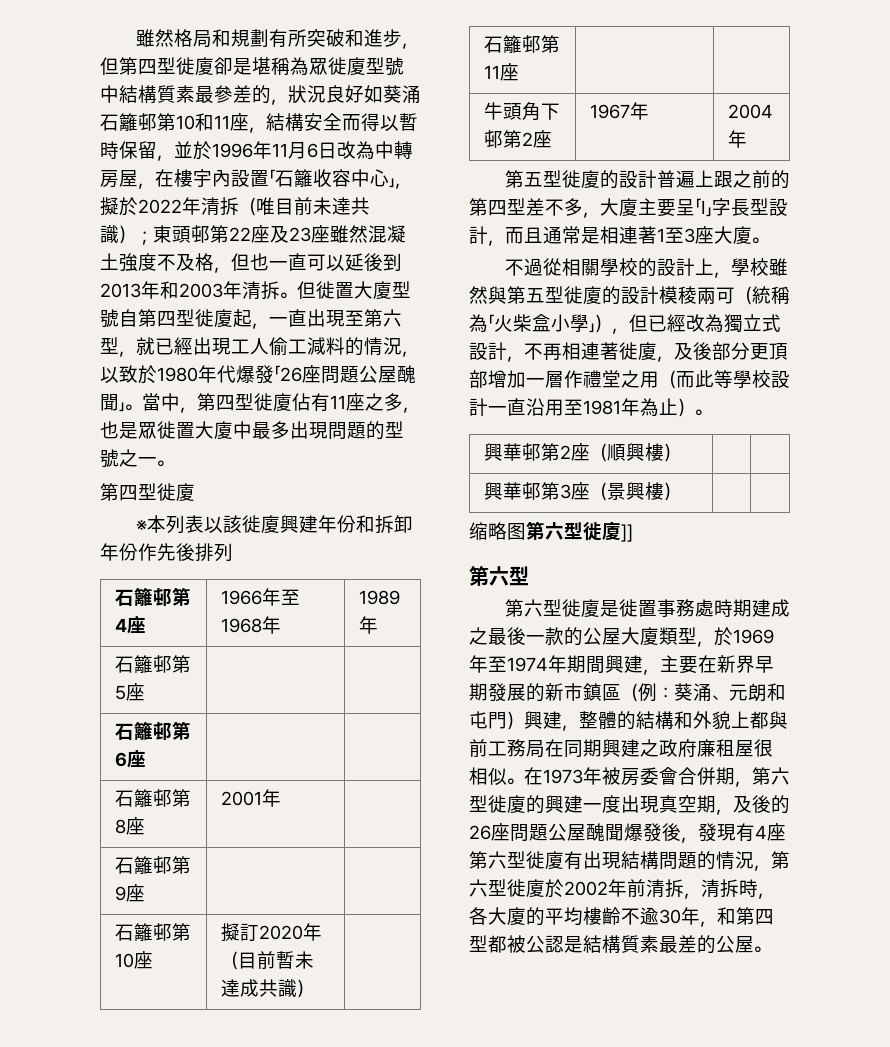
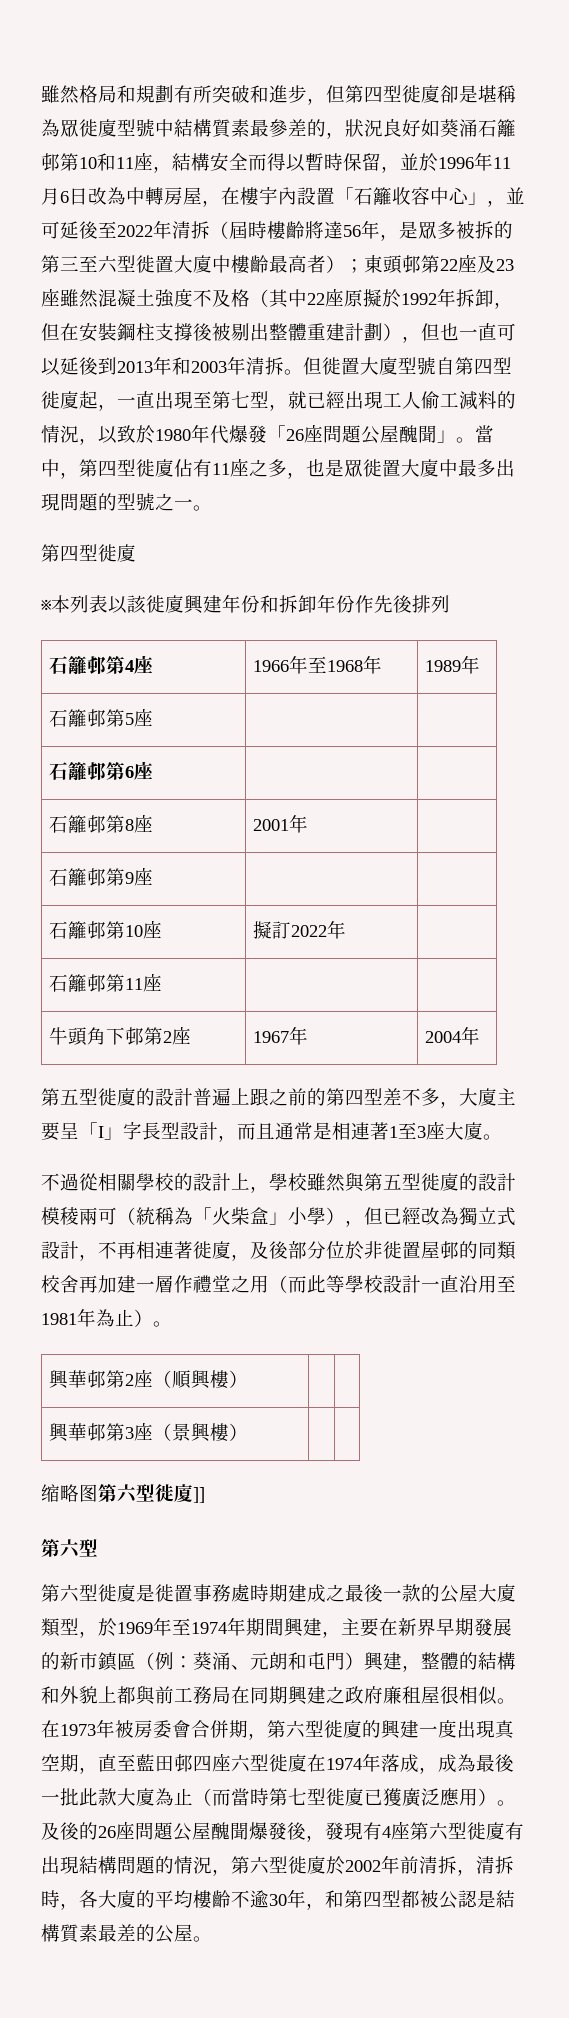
- 雖然格局和規劃有所突破和進步，但第四型徙廈卻是堪稱為眾徙廈型號中結構質素最參差的，狀況良好如葵涌石籬邨第10和11座，結構安全而得以暫時保留，並於1996年11月6日改為中轉房屋，在樓宇內設置「石籬收容中心」，擬於2022年清拆（唯目前未達共識）；
+ 雖然格局和規劃有所突破和進步，但第四型徙廈卻是堪稱為眾徙廈型號中結構質素最參差的，狀況良好如葵涌石籬邨第10和11座，結構安全而得以暫時保留，並於1996年11月6日改為中轉房屋，在樓宇內設置「石籬收容中心」，並可延後至2022年清拆（屆時樓齡將達56年，是眾多被拆的第三至六型徙置大廈中樓齡最高者）；
- 東頭邨第22座及23座雖然混凝土強度不及格，但也一直可以延後到2013年和2003年清拆。
+ 東頭邨第22座及23座雖然混凝土強度不及格（其中22座原擬於1992年拆卸，但在安裝鋼柱支撐後被剔出整體重建計劃），但也一直可以延後到2013年和2003年清拆。
- 但徙置大廈型號自第四型徙廈起，一直出現至第六型，就已經出現工人偷工減料的情況，以致於1980年代爆發「26座問題公屋醜聞」。
+ 但徙置大廈型號自第四型徙廈起，一直出現至第七型，就已經出現工人偷工減料的情況，以致於1980年代爆發「26座問題公屋醜聞」。
- 石籬邨第10座 | 擬訂2020年（目前暫未達成共識） |
+ 石籬邨第10座 | 擬訂2022年 |
- 不過從相關學校的設計上，學校雖然與第五型徙廈的設計模稜兩可（統稱為「火柴盒小學」），但已經改為獨立式設計，不再相連著徙廈，及後部分更頂部增加一層作禮堂之用（而此等學校設計一直沿用至1981年為止）。
+ 不過從相關學校的設計上，學校雖然與第五型徙廈的設計模稜兩可（統稱為「火柴盒」小學），但已經改為獨立式設計，不再相連著徙廈，及後部分位於非徙置屋邨的同類校舍再加建一層作禮堂之用（而此等學校設計一直沿用至1981年為止）。
- 在1973年被房委會合併期，第六型徙廈的興建一度出現真空期，及後的26座問題公屋醜聞爆發後，發現有4座第六型徙廈有出現結構問題的情況，第六型徙廈於2002年前清拆，清拆時，各大廈的平均樓齡不逾30年，和第四型都被公認是結構質素最差的公屋。
+ 在1973年被房委會合併期，第六型徙廈的興建一度出現真空期，直至藍田邨四座六型徙廈在1974年落成，成為最後一批此款大廈為止（而當時第七型徙廈已獲廣泛應用）。及後的26座問題公屋醜聞爆發後，發現有4座第六型徙廈有出現結構問題的情況，第六型徙廈於2002年前清拆，清拆時，各大廈的平均樓齡不逾30年，和第四型都被公認是結構質素最差的公屋。

